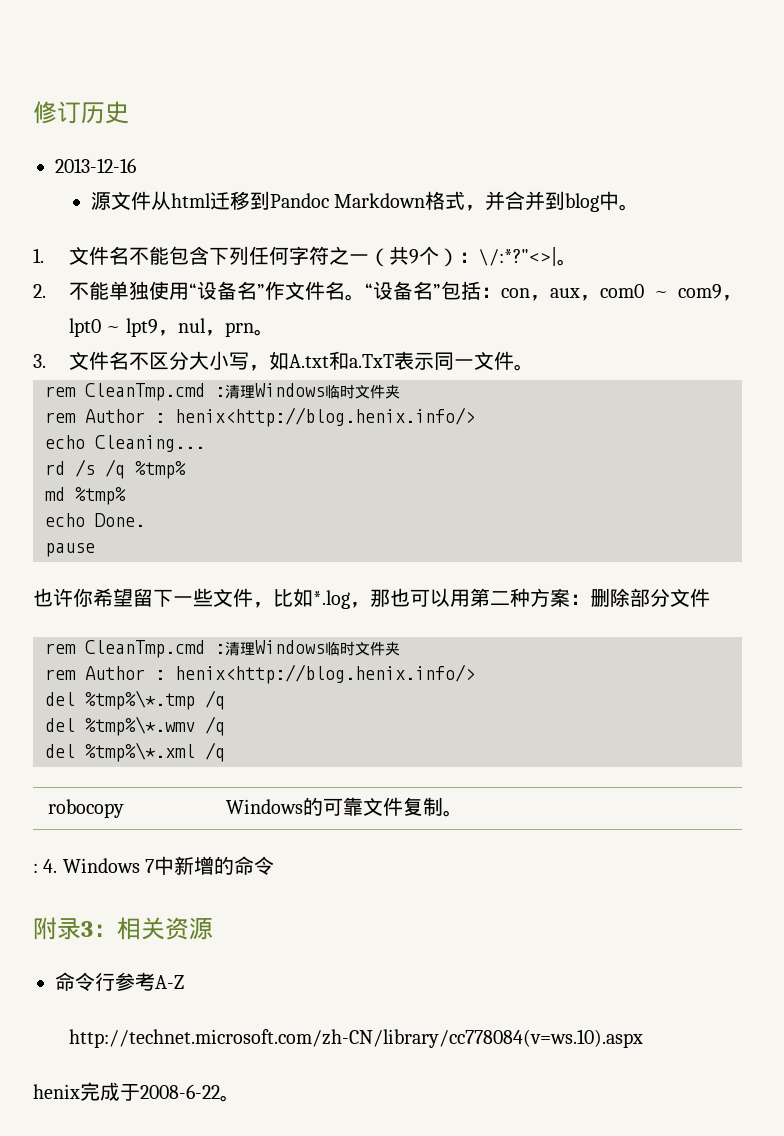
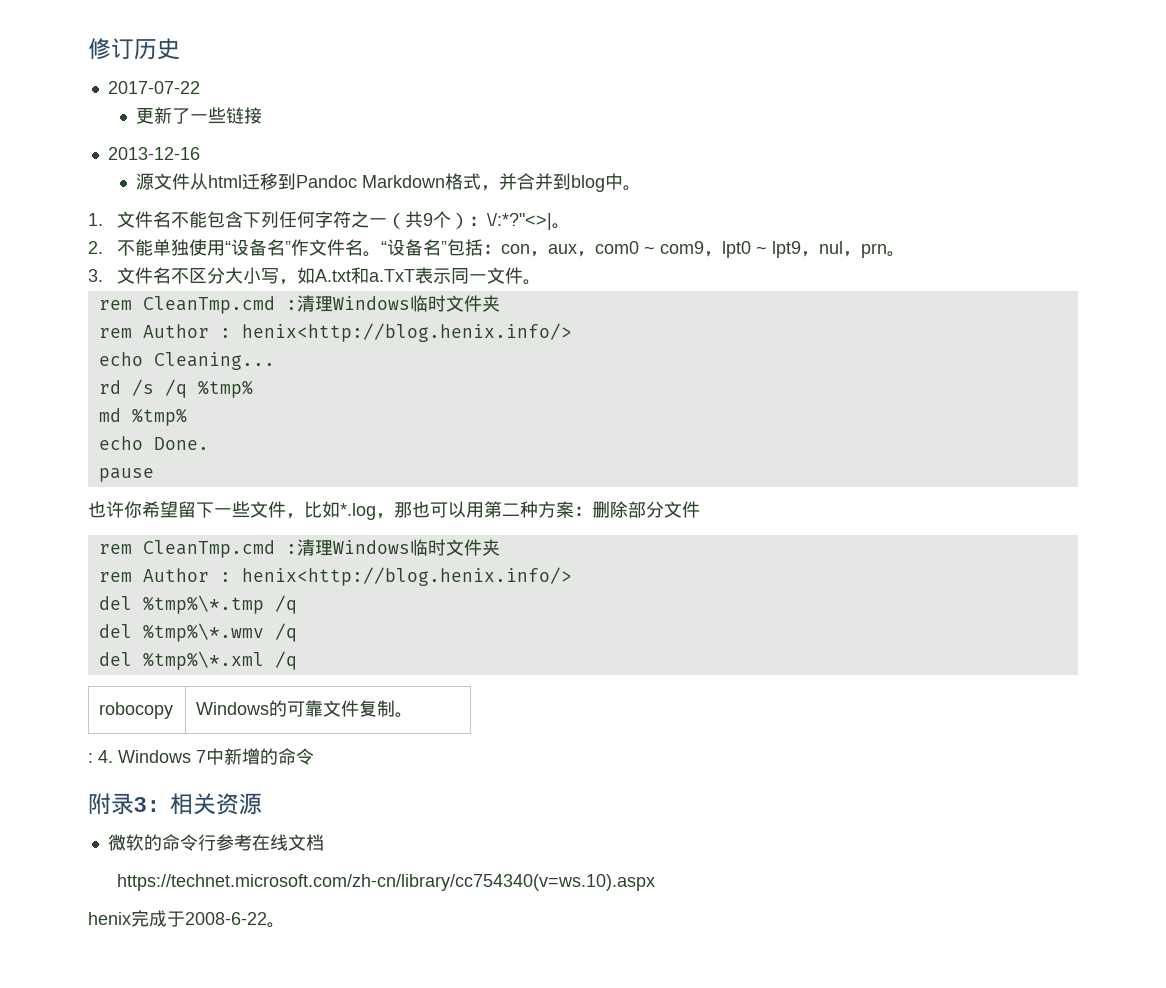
+ 2017-07-22
+ 更新了一些链接
- 命令行参考A-Z
- http://technet.microsoft.com/zh-CN/library/cc778084(v=ws.10).aspx
+ 微软的命令行参考在线文档
+ https://technet.microsoft.com/zh-cn/library/cc754340(v=ws.10).aspx

